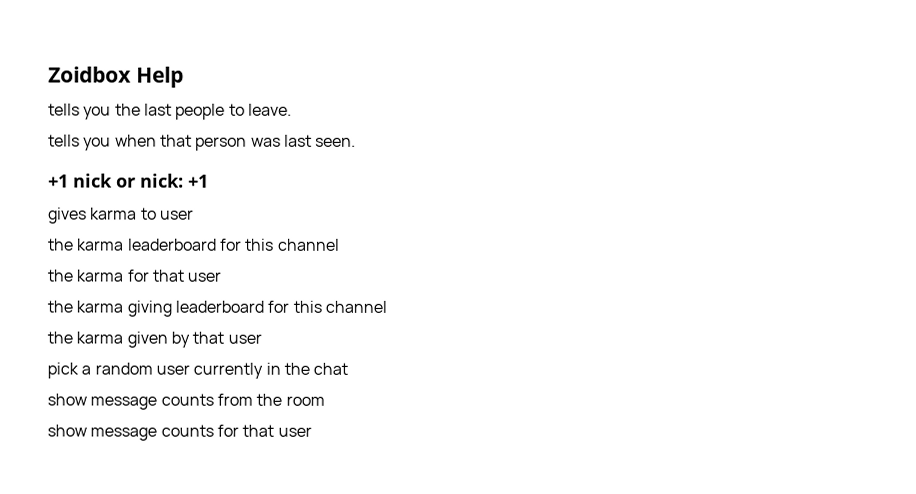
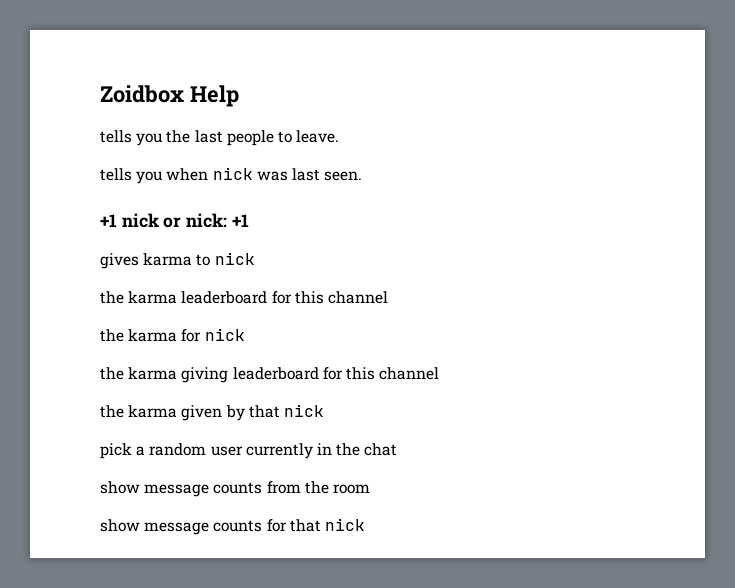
- tells you when that person was last seen.
+ tells you when nick was last seen.
- gives karma to user
+ gives karma to nick
- the karma for that user
+ the karma for nick
- the karma given by that user
+ the karma given by that nick
- show message counts for that user
+ show message counts for that nick

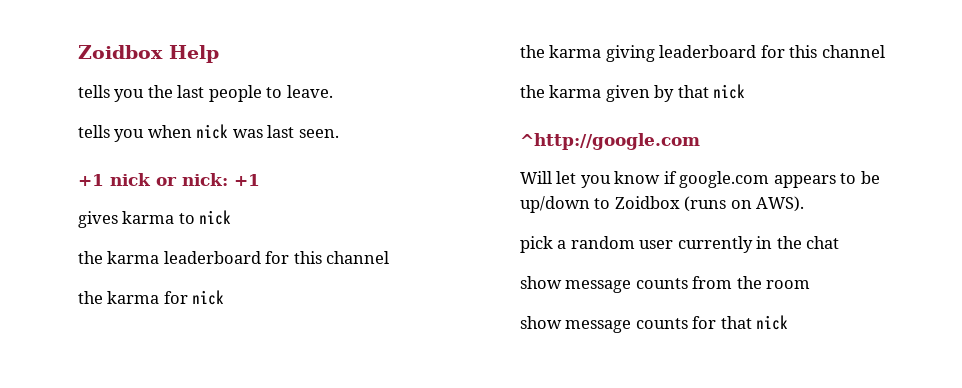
+ ^http://google.com
+ Will let you know if google.com appears to be up/down to Zoidbox (runs on AWS).

